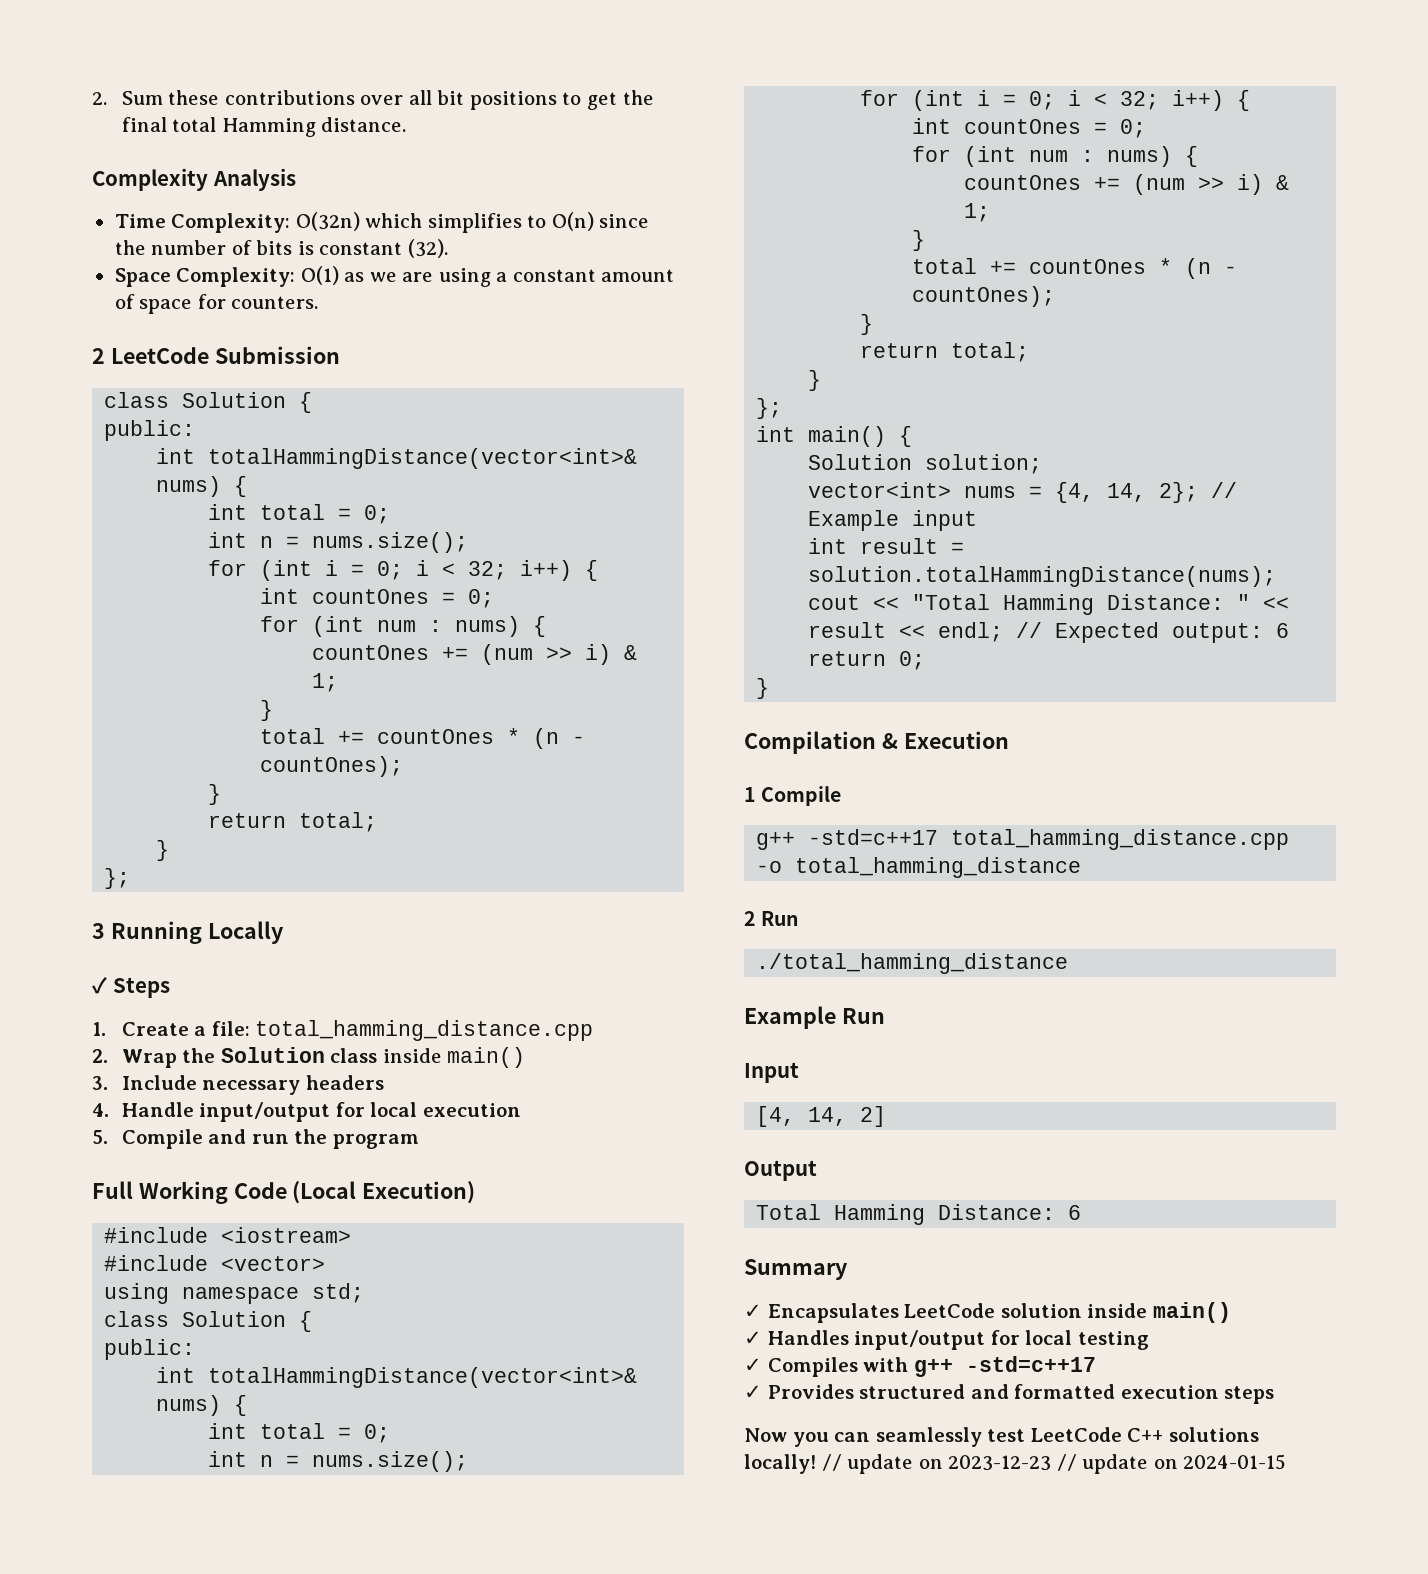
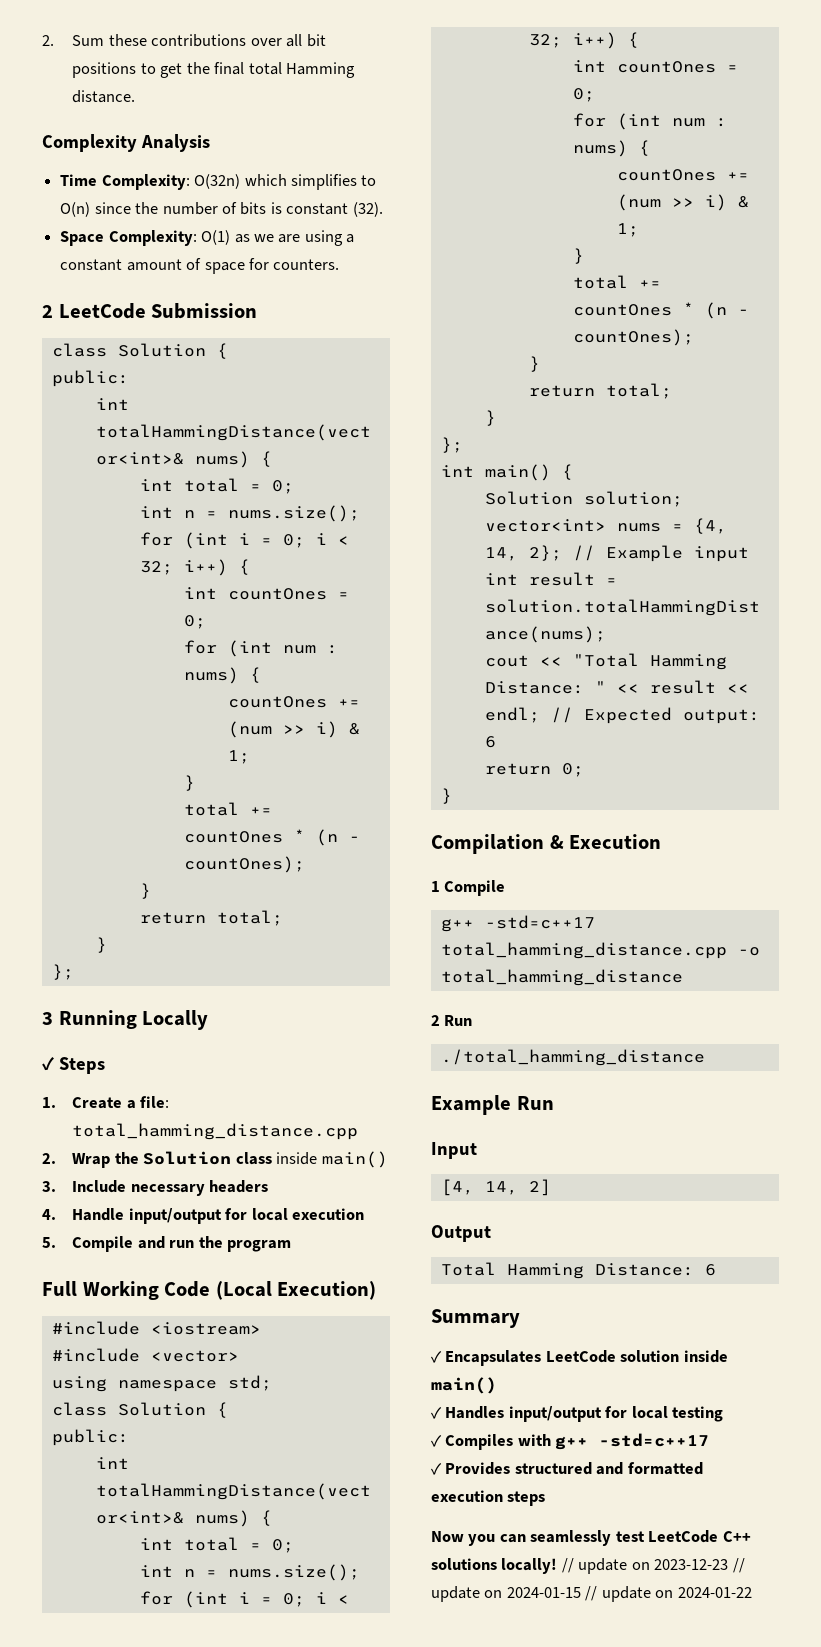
- // update on 2023-12-23 // update on 2024-01-15
+ // update on 2023-12-23 // update on 2024-01-15 // update on 2024-01-22

